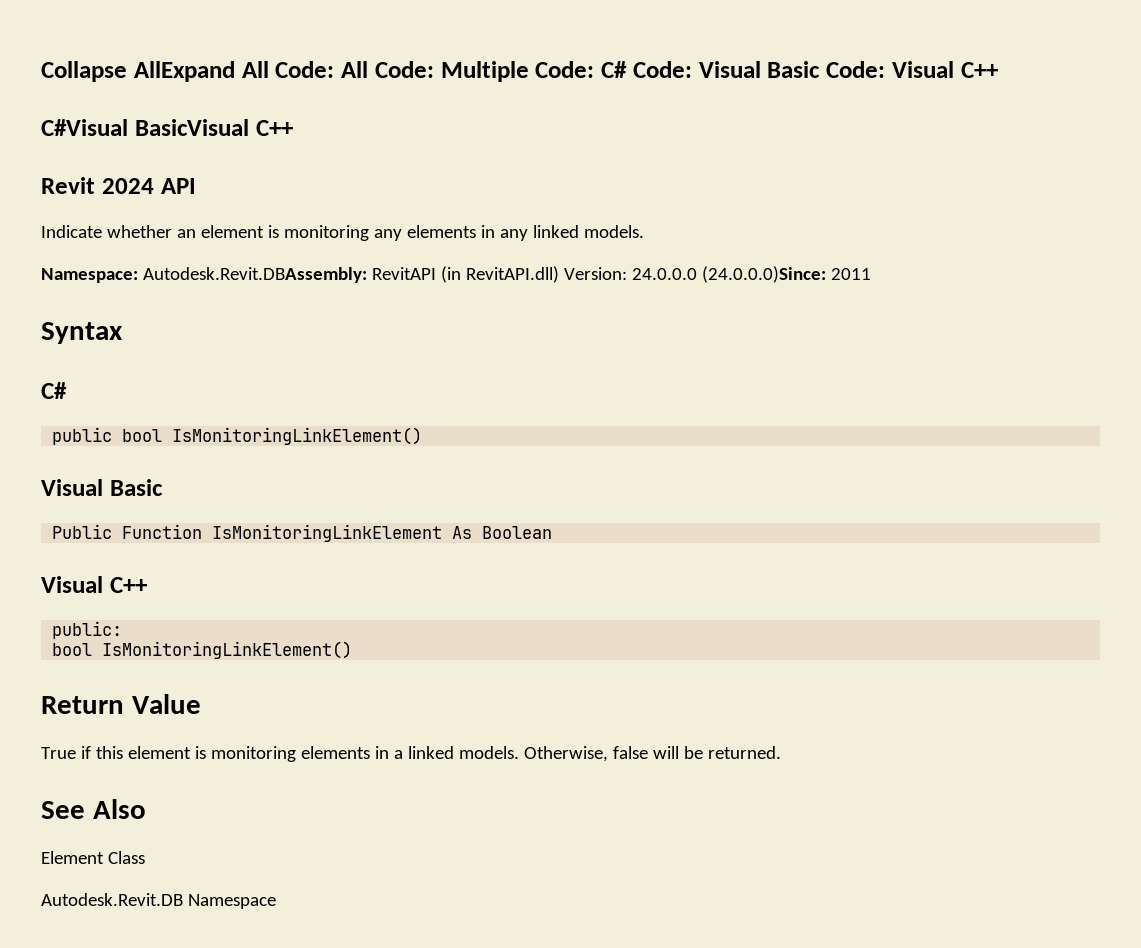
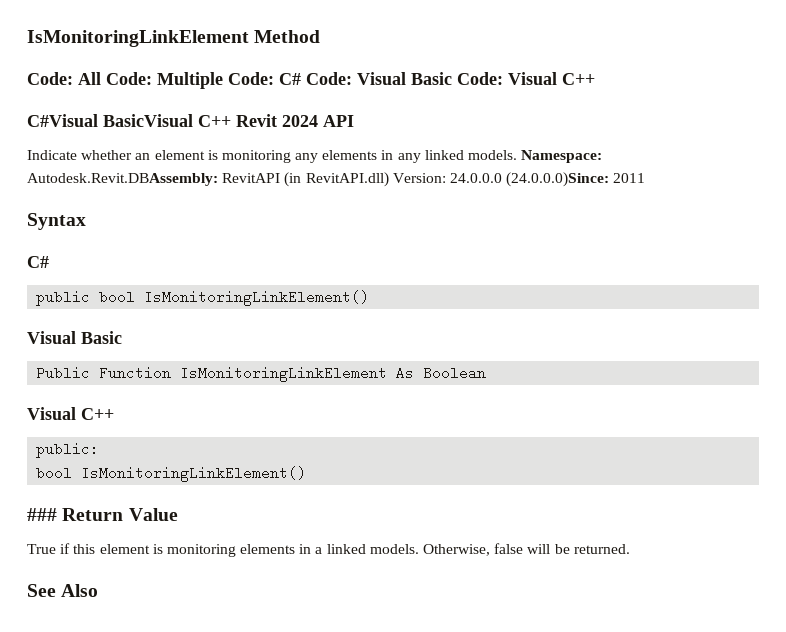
- Collapse AllExpand All Code: All Code: Multiple Code: C# Code: Visual Basic Code: Visual C++
+ IsMonitoringLinkElement Method
+ Code: All Code: Multiple Code: C# Code: Visual Basic Code: Visual C++
- C#Visual BasicVisual C++
- Revit 2024 API
+ C#Visual BasicVisual C++ Revit 2024 API
- Indicate whether an element is monitoring any elements in any linked models.
- Namespace: Autodesk.Revit.DBAssembly: RevitAPI (in RevitAPI.dll) Version: 24.0.0.0 (24.0.0.0)Since: 2011
+ Indicate whether an element is monitoring any elements in any linked models. Namespace: Autodesk.Revit.DBAssembly: RevitAPI (in RevitAPI.dll) Version: 24.0.0.0 (24.0.0.0)Since: 2011
- Return Value
+ ### Return Value
- Element Class
- Autodesk.Revit.DB Namespace

